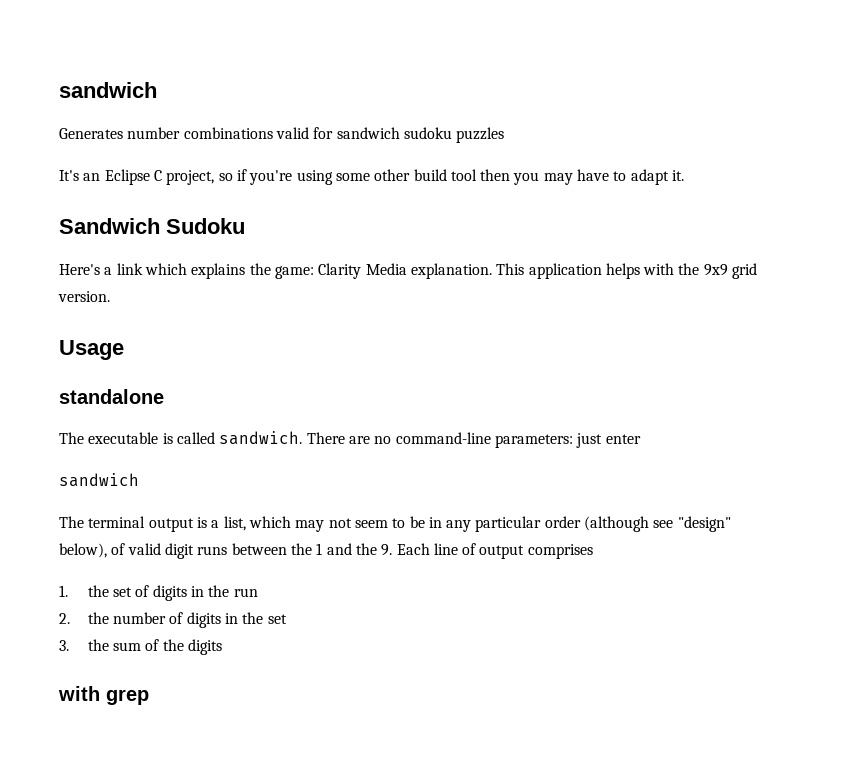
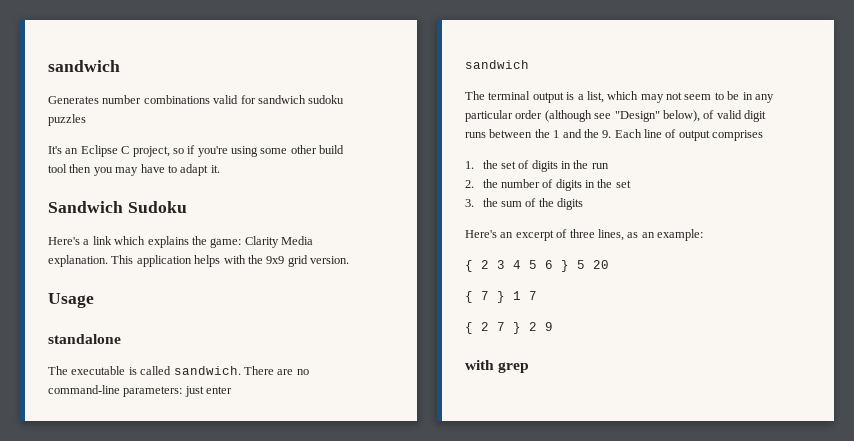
- The terminal output is a list, which may not seem to be in any particular order (although see "design" below), of valid digit runs between the 1 and the 9. Each line of output comprises
+ The terminal output is a list, which may not seem to be in any particular order (although see "Design" below), of valid digit runs between the 1 and the 9. Each line of output comprises
+ Here's an excerpt of three lines, as an example:
+ { 2 3 4 5 6 } 5 20
+ { 7 } 1 7
+ { 2 7 } 2 9

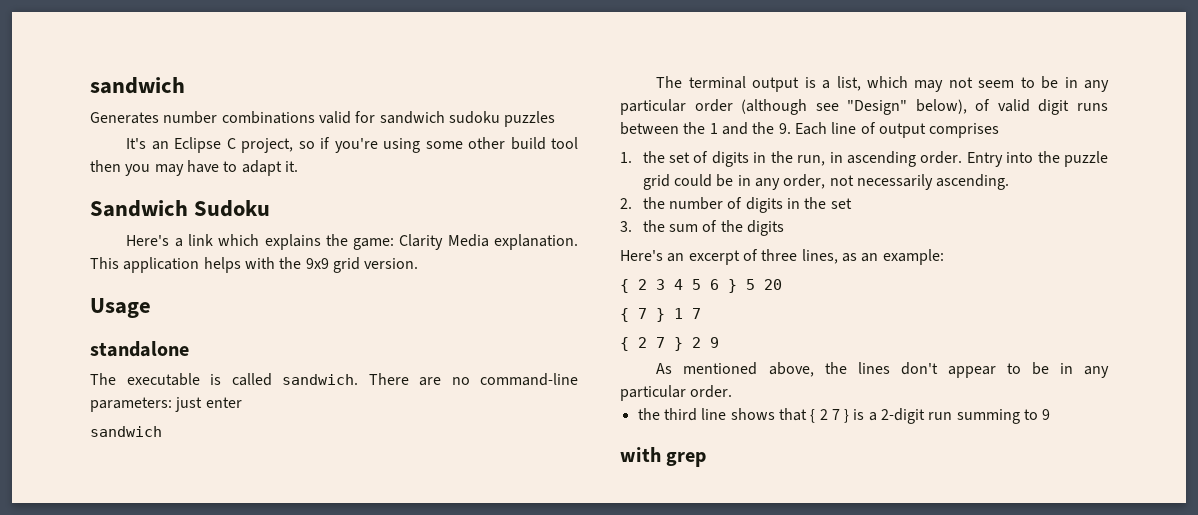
- 1. the set of digits in the run
+ 1. the set of digits in the run, in ascending order. Entry into the puzzle grid could be in any order, not necessarily ascending.
+ As mentioned above, the lines don't appear to be in any particular order.
+ the third line shows that { 2 7 } is a 2-digit run summing to 9

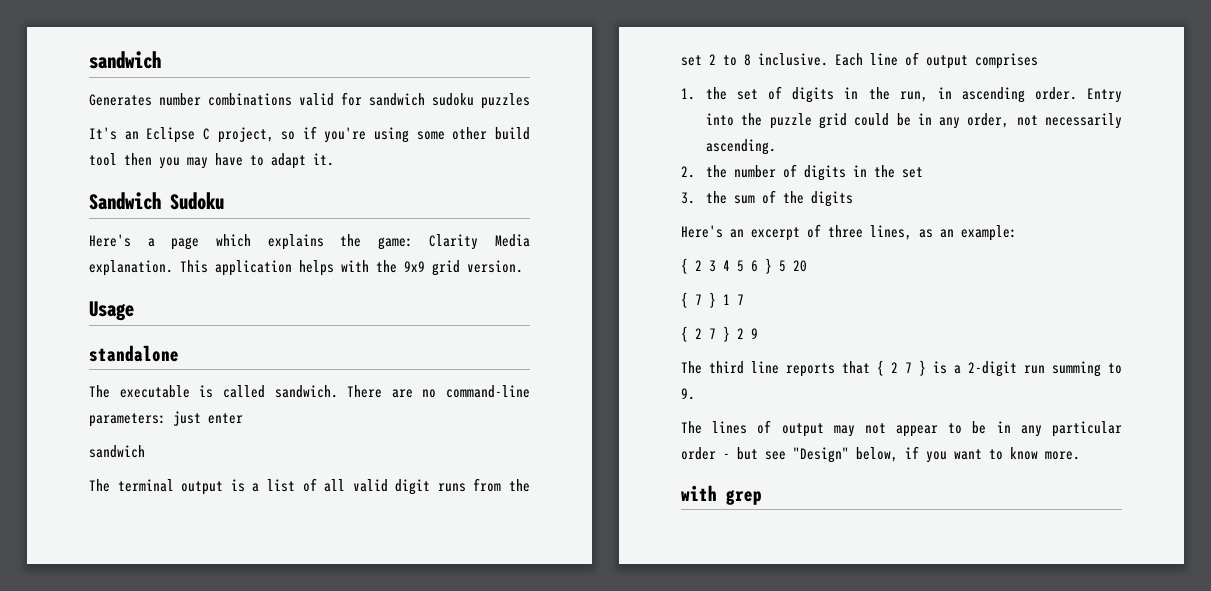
- Here's a link which explains the game: Clarity Media explanation.
+ Here's a page which explains the game: Clarity Media explanation.
- The terminal output is a list, which may not seem to be in any particular order (although see "Design" below), of valid digit runs between the 1 and the 9. Each line of output comprises
+ The terminal output is a list of all valid digit runs from the set 2 to 8 inclusive. Each line of output comprises
- As mentioned above, the lines don't appear to be in any particular order.
- the third line shows that { 2 7 } is a 2-digit run summing to 9
+ The third line reports that { 2 7 } is a 2-digit run summing to 9.
+ The lines of output may not appear to be in any particular order - but see "Design" below, if you want to know more.

